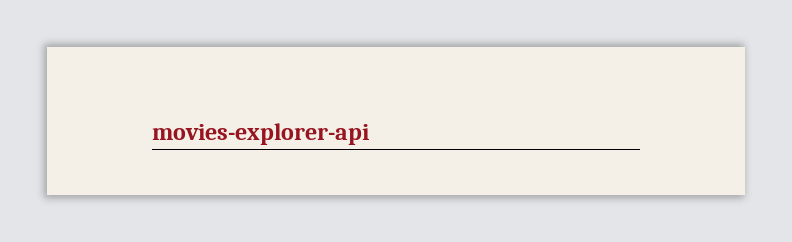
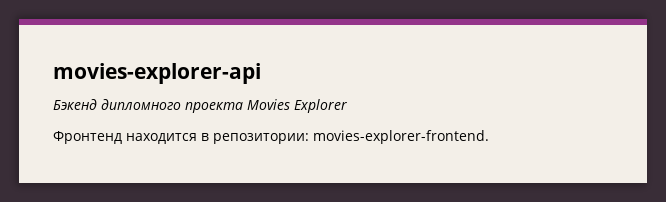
+ Бэкенд дипломного проекта Movies Explorer
+ Фронтенд находится в репозитории: movies-explorer-frontend.

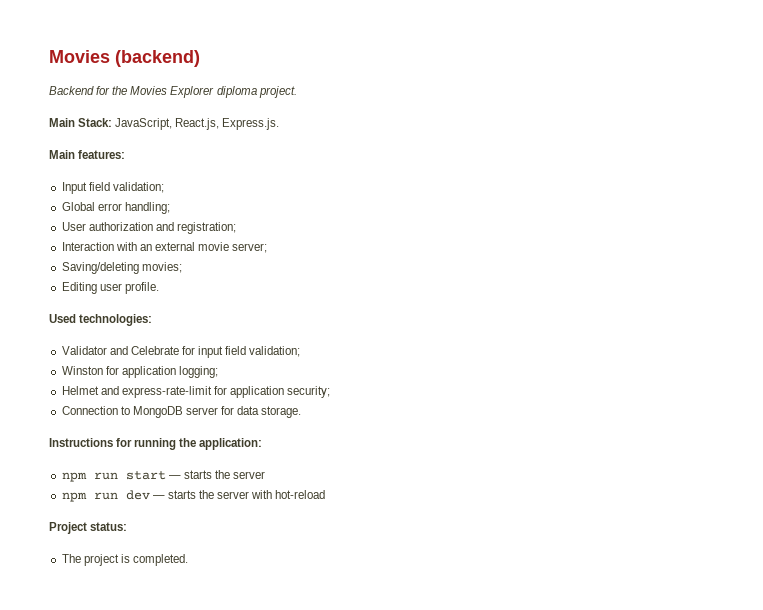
- movies-explorer-api
- Бэкенд дипломного проекта Movies Explorer
- Фронтенд находится в репозитории: movies-explorer-frontend.
+ Movies (backend)
+ Backend for the Movies Explorer diploma project.
+ Main Stack: JavaScript, React.js, Express.js.
+ Main features:
+ Input field validation;
+ Global error handling;
+ User authorization and registration;
+ Interaction with an external movie server;
+ Saving/deleting movies;
+ Editing user profile.
+ Used technologies:
+ Validator and Celebrate for input field validation;
+ Winston for application logging;
+ Helmet and express-rate-limit for application security;
+ Connection to MongoDB server for data storage.
+ Instructions for running the application:
+ npm run start — starts the server
+ npm run dev — starts the server with hot-reload
+ Project status:
+ The project is completed.

